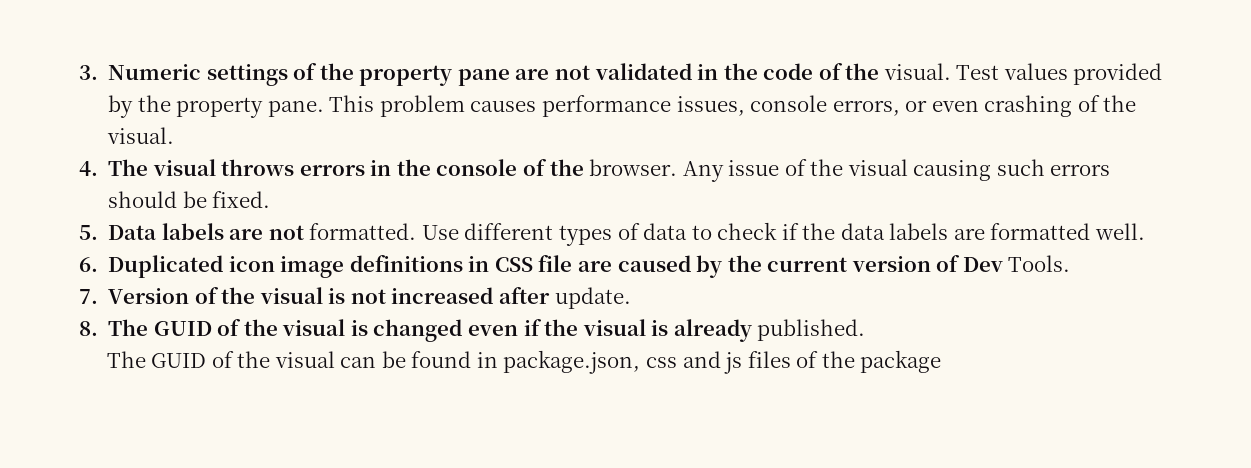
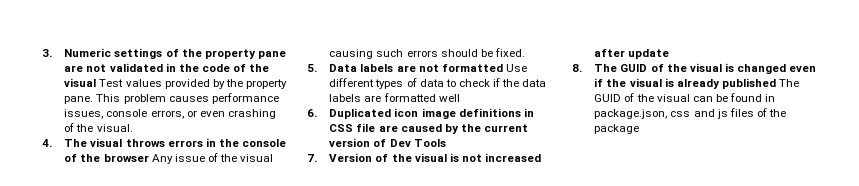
- 3. Numeric settings of the property pane are not validated in the code of the visual. Test values provided by the property pane.
+ 3. Numeric settings of the property pane are not validated in the code of the visual Test values provided by the property pane.
- 4. The visual throws errors in the console of the browser. Any issue of the visual causing such errors should be fixed.
+ 4. The visual throws errors in the console of the browser Any issue of the visual causing such errors should be fixed.
- 5. Data labels are not formatted. Use different types of data to check if the data labels are formatted well.
+ 5. Data labels are not formatted Use different types of data to check if the data labels are formatted well
- 6. Duplicated icon image definitions in CSS file are caused by the current version of Dev Tools.
+ 6. Duplicated icon image definitions in CSS file are caused by the current version of Dev Tools
- 7. Version of the visual is not increased after update.
+ 7. Version of the visual is not increased after update
- 8. The GUID of the visual is changed even if the visual is already published.
- The GUID of the visual can be found in package.json, css and js files of the package
+ 8. The GUID of the visual is changed even if the visual is already published The GUID of the visual can be found in package.json, css and js files of the package

